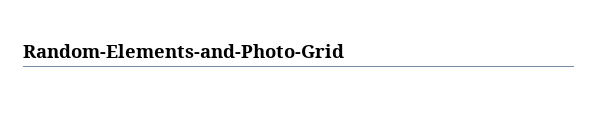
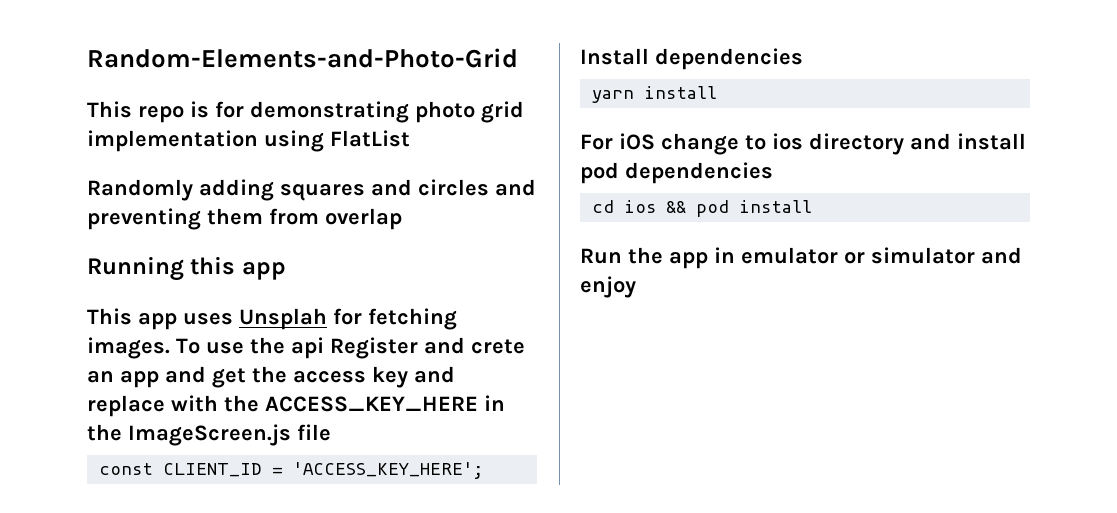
+ This repo is for demonstrating photo grid implementation using FlatList
+ Randomly adding squares and circles and preventing them from overlap
+ Running this app
+ This app uses Unsplah for fetching images. To use the api Register and crete an app and get the access key and replace with the ACCESS_KEY_HERE in the ImageScreen.js file
+ const CLIENT_ID = 'ACCESS_KEY_HERE';
+ Install dependencies
+ yarn install
+ For iOS change to ios directory and install pod dependencies
+ cd ios && pod install
+ Run the app in emulator or simulator and enjoy

